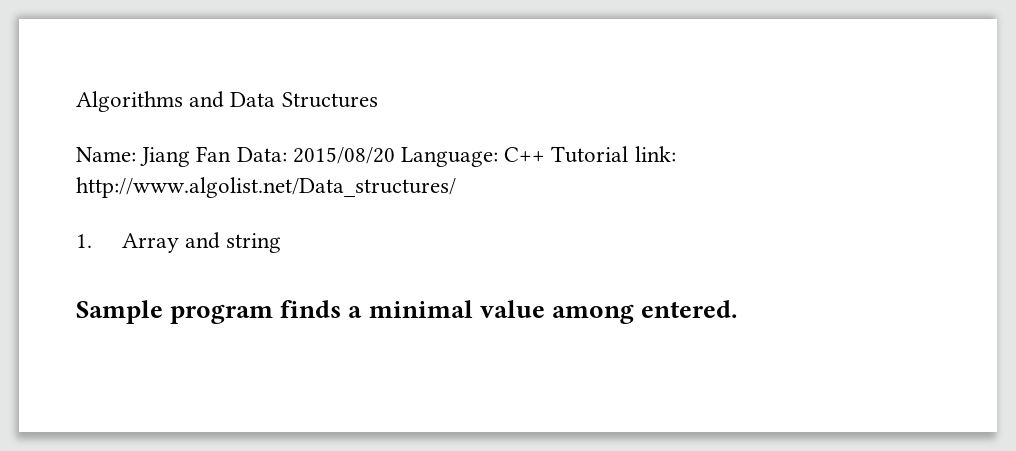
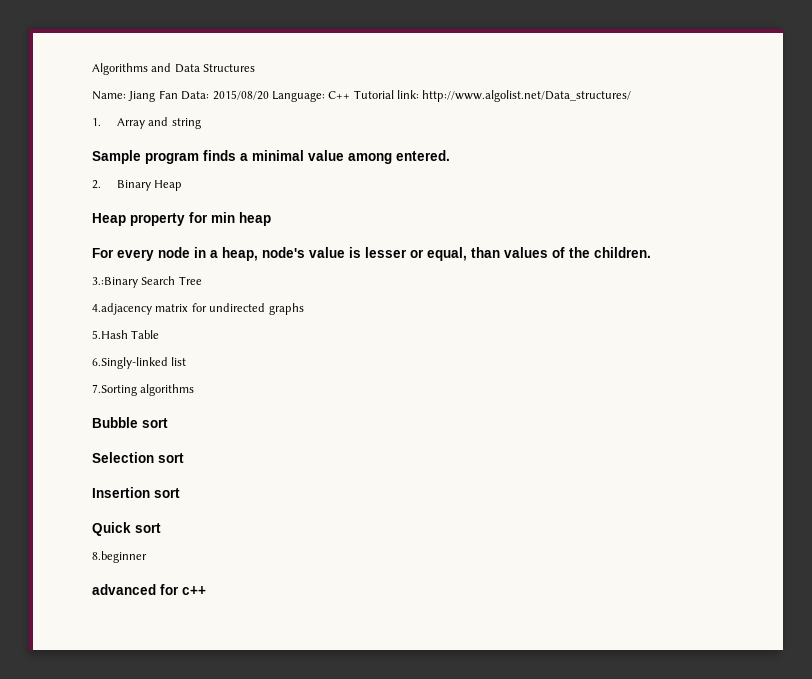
+ 2. Binary Heap
+ Heap property for min heap
+ For every node in a heap, node's value is lesser or equal, than values of the children.
+ 3.:Binary Search Tree
+ 4.adjacency matrix for undirected graphs
+ 5.Hash Table
+ 6.Singly-linked list
+ 7.Sorting algorithms
+ Bubble sort
+ Selection sort
+ Insertion sort
+ Quick sort
+ 8.beginner
+ advanced for c++

